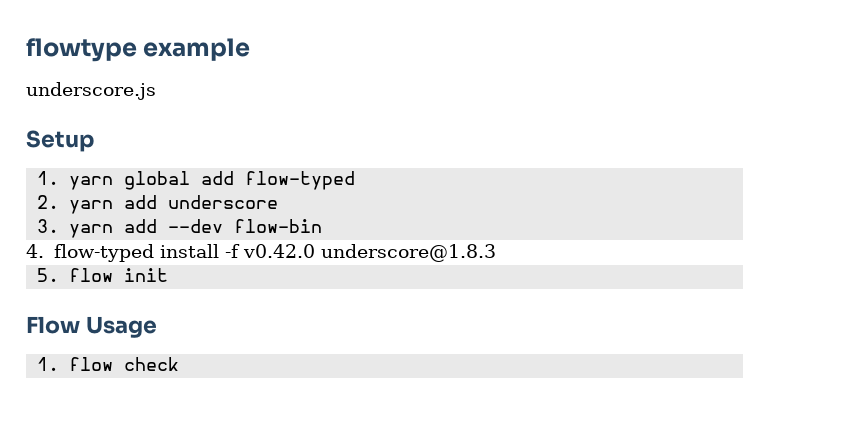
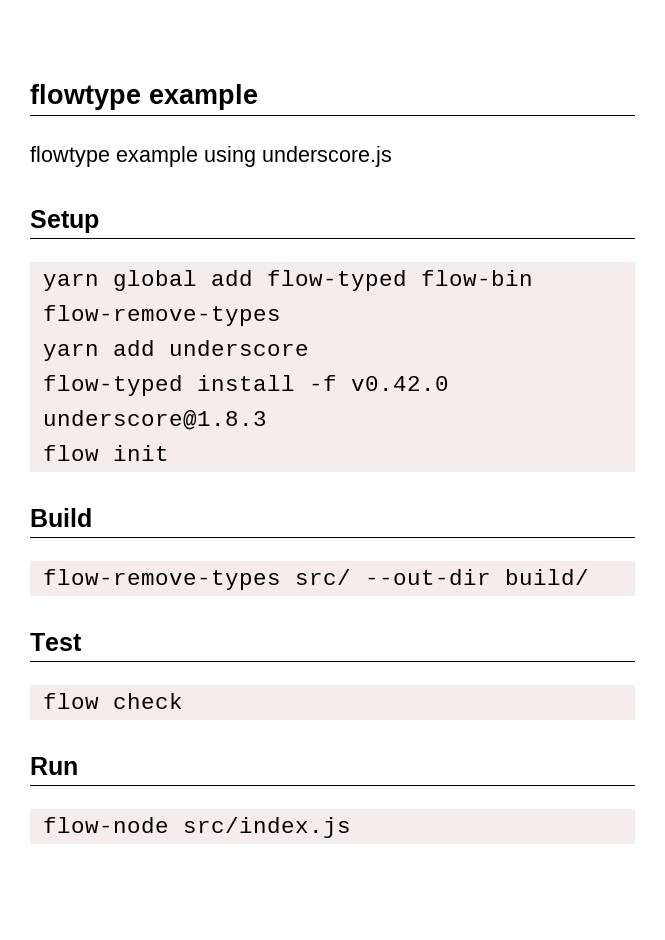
- underscore.js
+ flowtype example using underscore.js
- 1. yarn global add flow-typed
- 2. yarn add underscore
+ yarn global add flow-typed flow-bin flow-remove-types
+ yarn add underscore
- 3. yarn add --dev flow-bin
- 4. flow-typed install -f v0.42.0 underscore@1.8.3
+ flow-typed install -f v0.42.0 underscore@1.8.3
- 5. flow init
+ flow init
- Flow Usage
- 1. flow check
+ Build
+ flow-remove-types src/ --out-dir build/
+ Test
+ flow check
+ Run
+ flow-node src/index.js

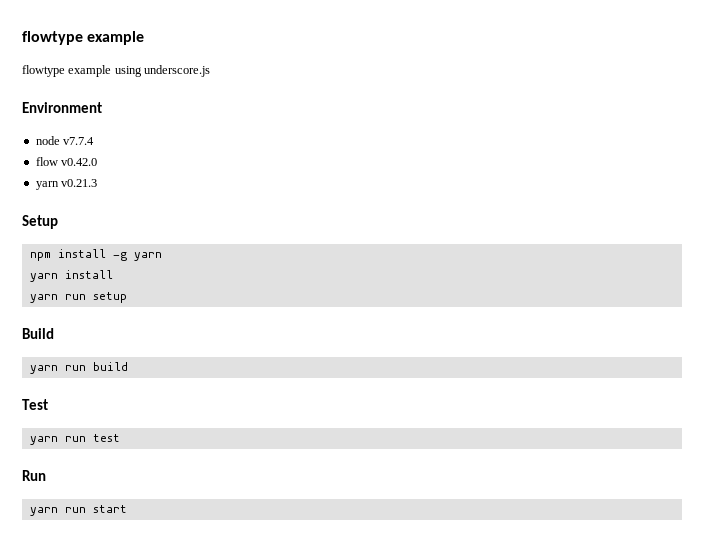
+ Environment
+ node v7.7.4
+ flow v0.42.0
+ yarn v0.21.3
  Setup
- yarn global add flow-typed flow-bin flow-remove-types
- yarn add underscore
- flow-typed install -f v0.42.0 underscore@1.8.3
- flow init
+ npm install -g yarn
+ yarn install
+ yarn run setup
  Build
- flow-remove-types src/ --out-dir build/
+ yarn run build
  Test
- flow check
+ yarn run test
  Run
- flow-node src/index.js
+ yarn run start

